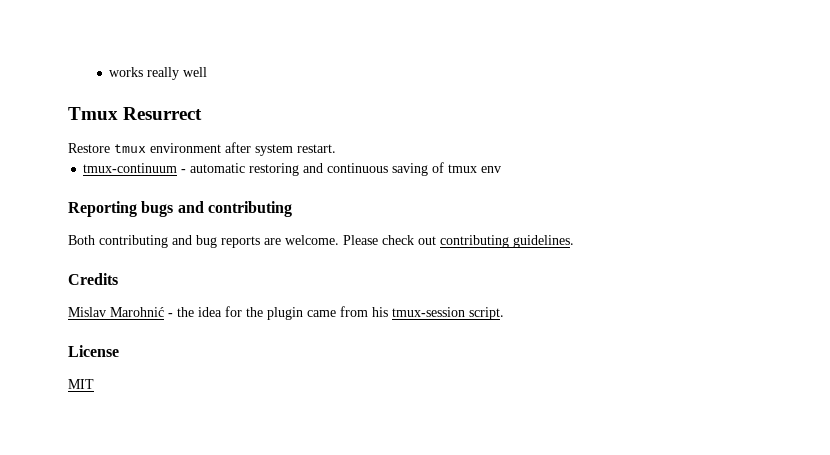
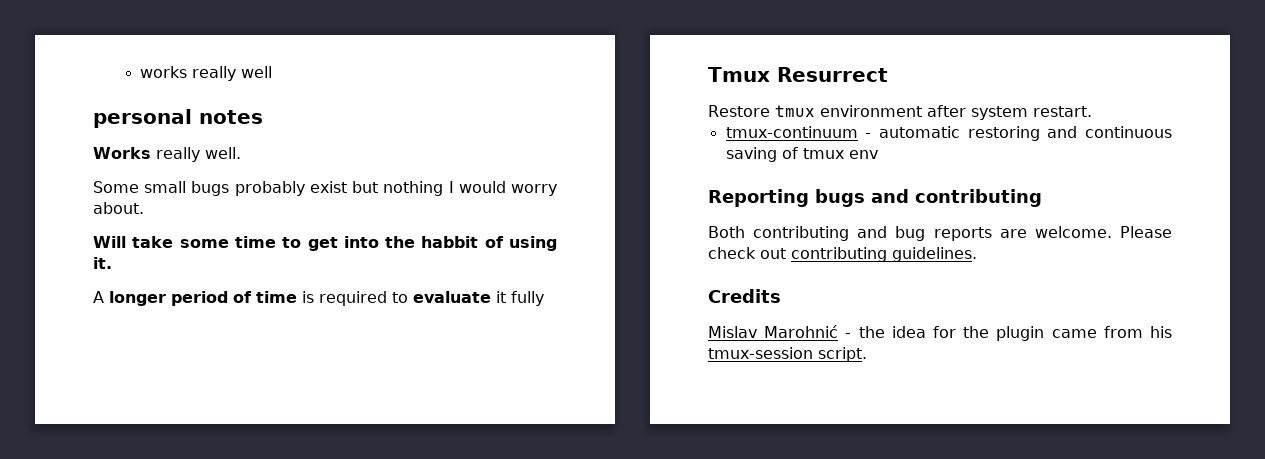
+ personal notes
+ Works really well.
+ Some small bugs probably exist but nothing I would worry about.
+ Will take some time to get into the habbit of using it.
+ A longer period of time is required to evaluate it fully
- License
- MIT

